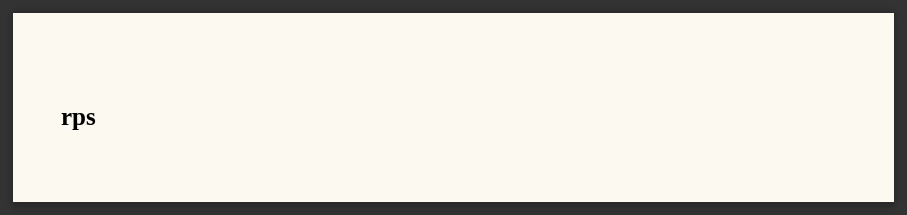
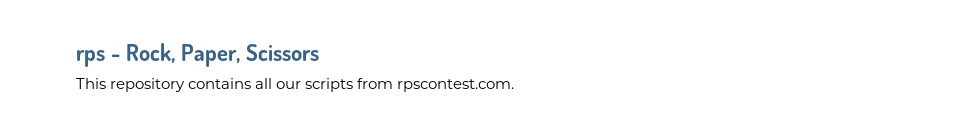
- rps
+ rps - Rock, Paper, Scissors
+ This repository contains all our scripts from rpscontest.com.

